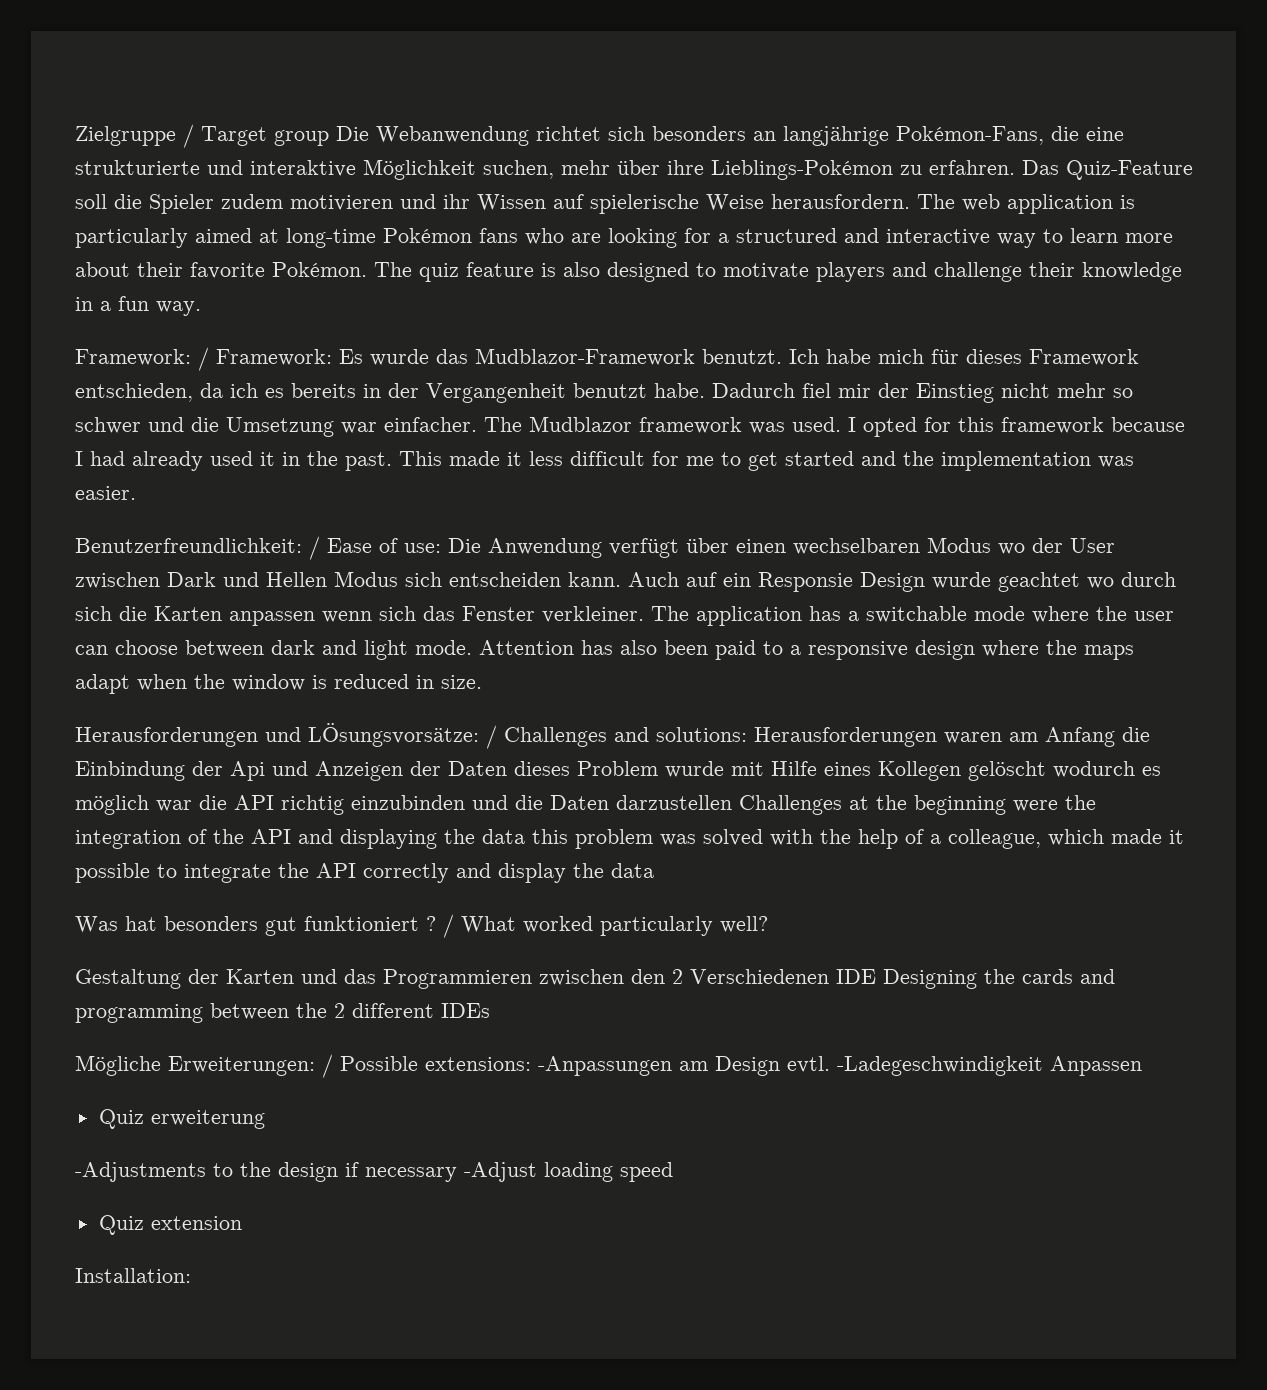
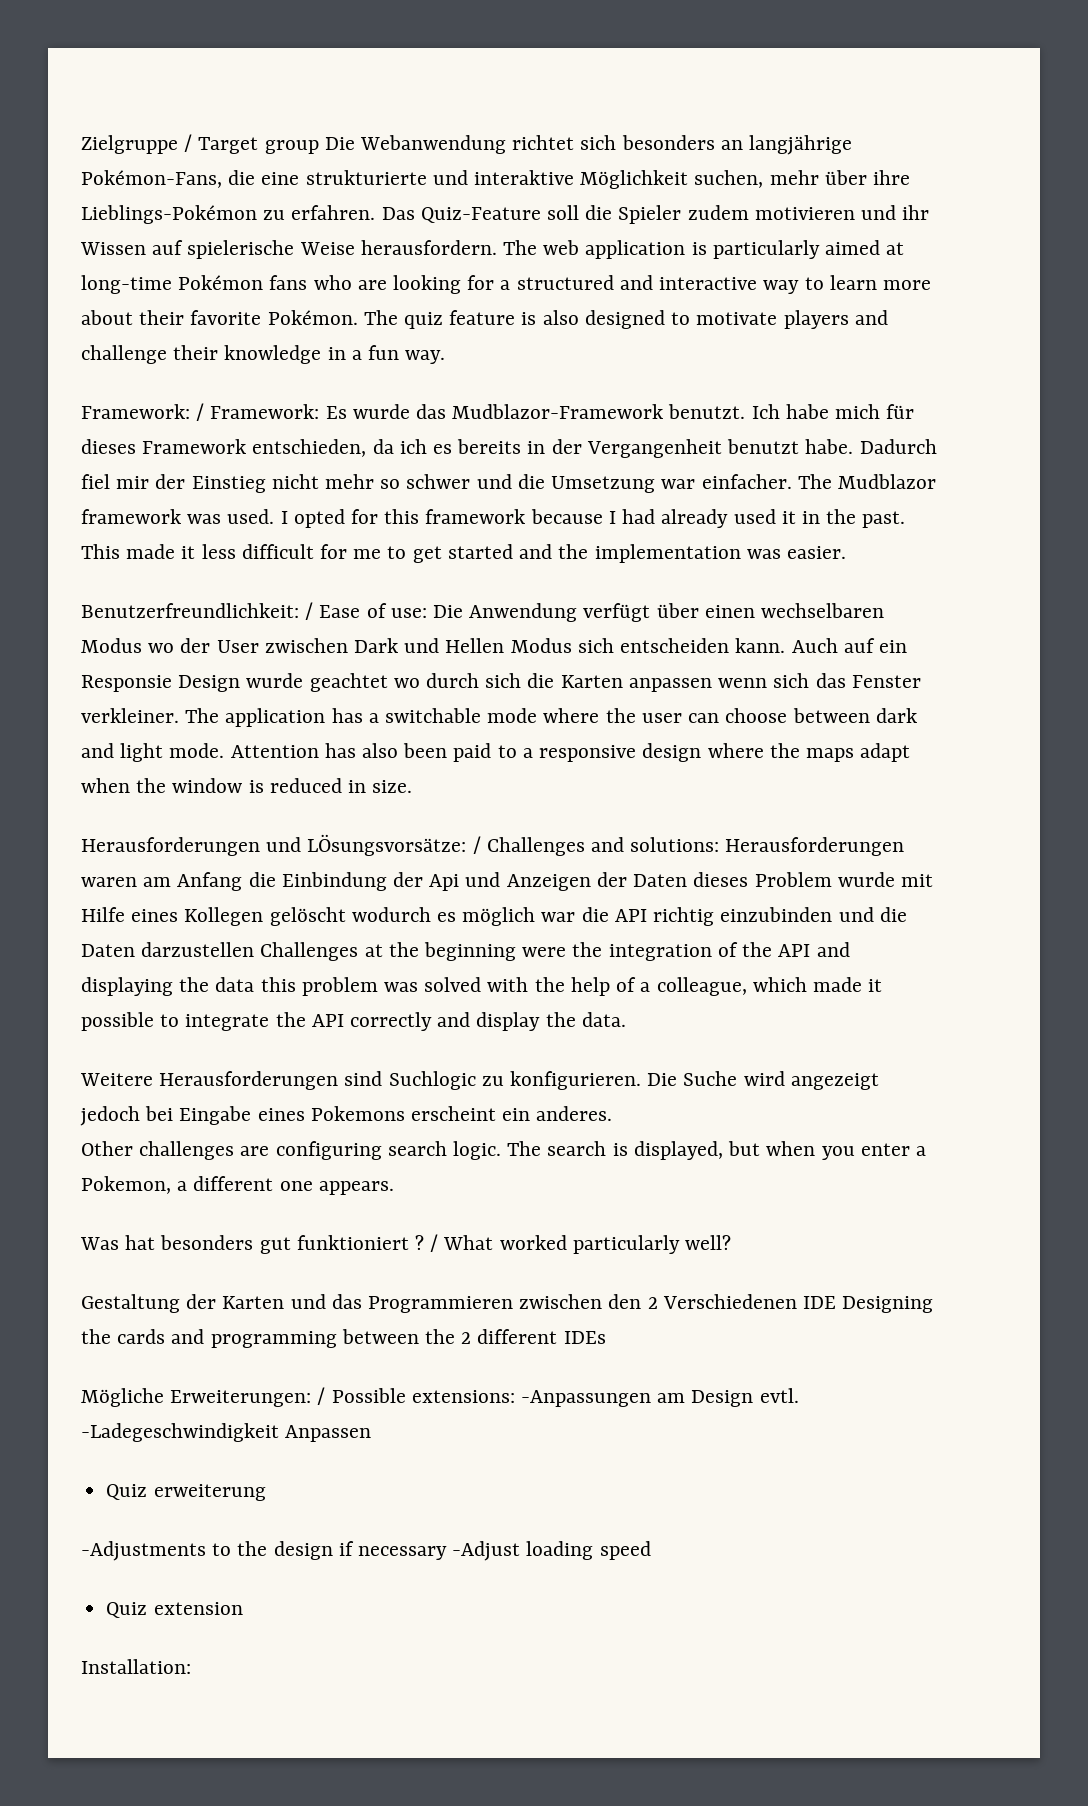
- Herausforderungen waren am Anfang die Einbindung der Api und Anzeigen der Daten dieses Problem wurde mit Hilfe eines Kollegen gelöscht wodurch es möglich war die API richtig einzubinden und die Daten darzustellen Challenges at the beginning were the integration of the API and displaying the data this problem was solved with the help of a colleague, which made it possible to integrate the API correctly and display the data
+ Herausforderungen waren am Anfang die Einbindung der Api und Anzeigen der Daten dieses Problem wurde mit Hilfe eines Kollegen gelöscht wodurch es möglich war die API richtig einzubinden und die Daten darzustellen Challenges at the beginning were the integration of the API and displaying the data this problem was solved with the help of a colleague, which made it possible to integrate the API correctly and display the data.
+ Weitere Herausforderungen sind Suchlogic zu konfigurieren. Die Suche wird angezeigt jedoch bei Eingabe eines Pokemons erscheint ein anderes.
+ Other challenges are configuring search logic. The search is displayed, but when you enter a Pokemon, a different one appears.

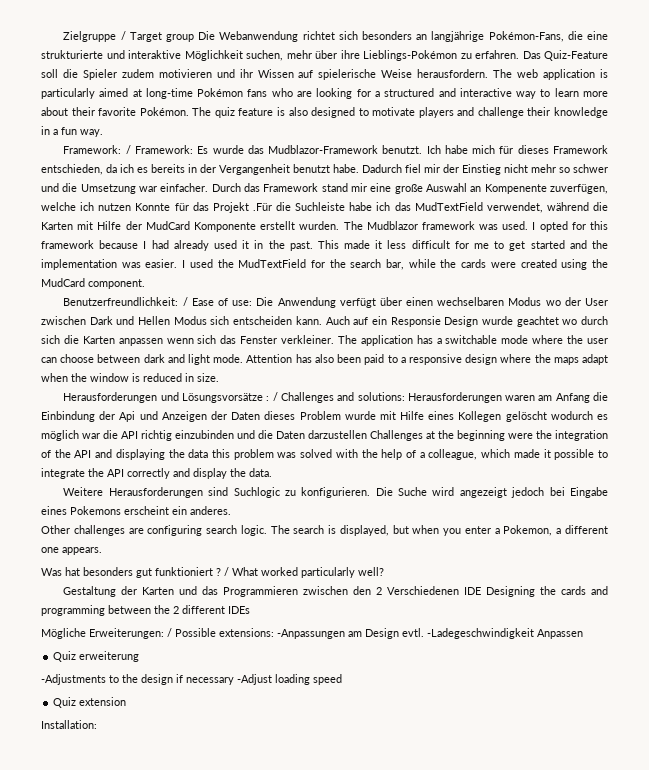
+ Durch das Framework stand mir eine große Auswahl an Kompenente zuverfügen, welche ich nutzen Konnte für das Projekt .Für die Suchleiste habe ich das MudTextField verwendet, während die Karten mit Hilfe der MudCard Komponente erstellt wurden.
+ I used the MudTextField for the search bar, while the cards were created using the MudCard component.
- Herausforderungen und LÖsungsvorsätze:
+ Herausforderungen und Lösungsvorsätze :

